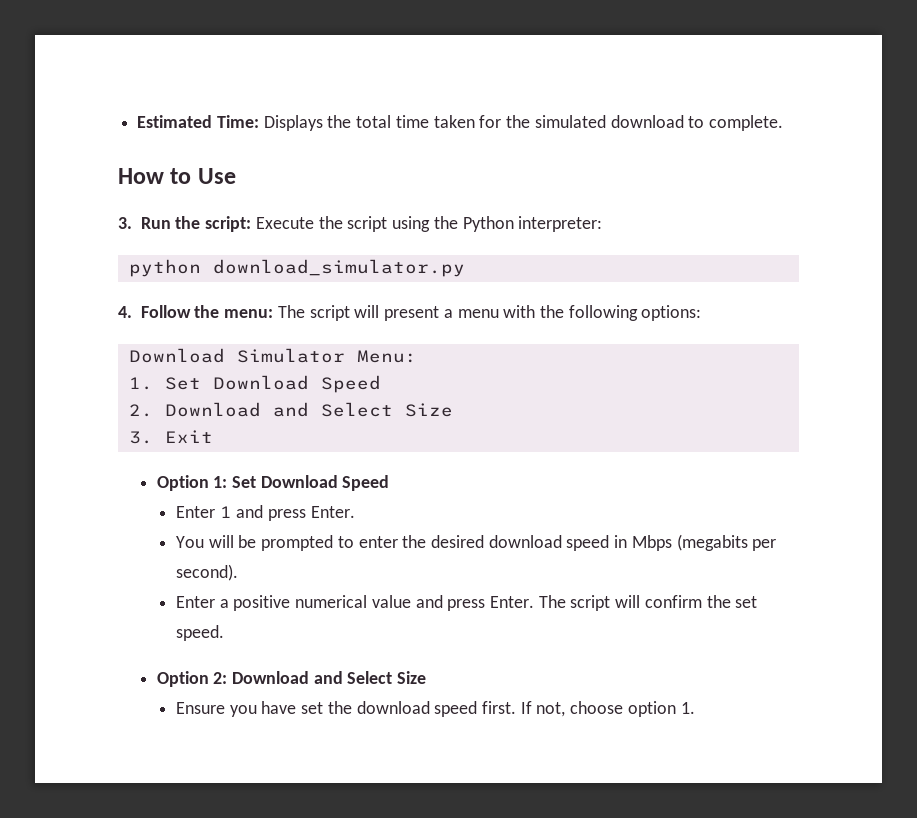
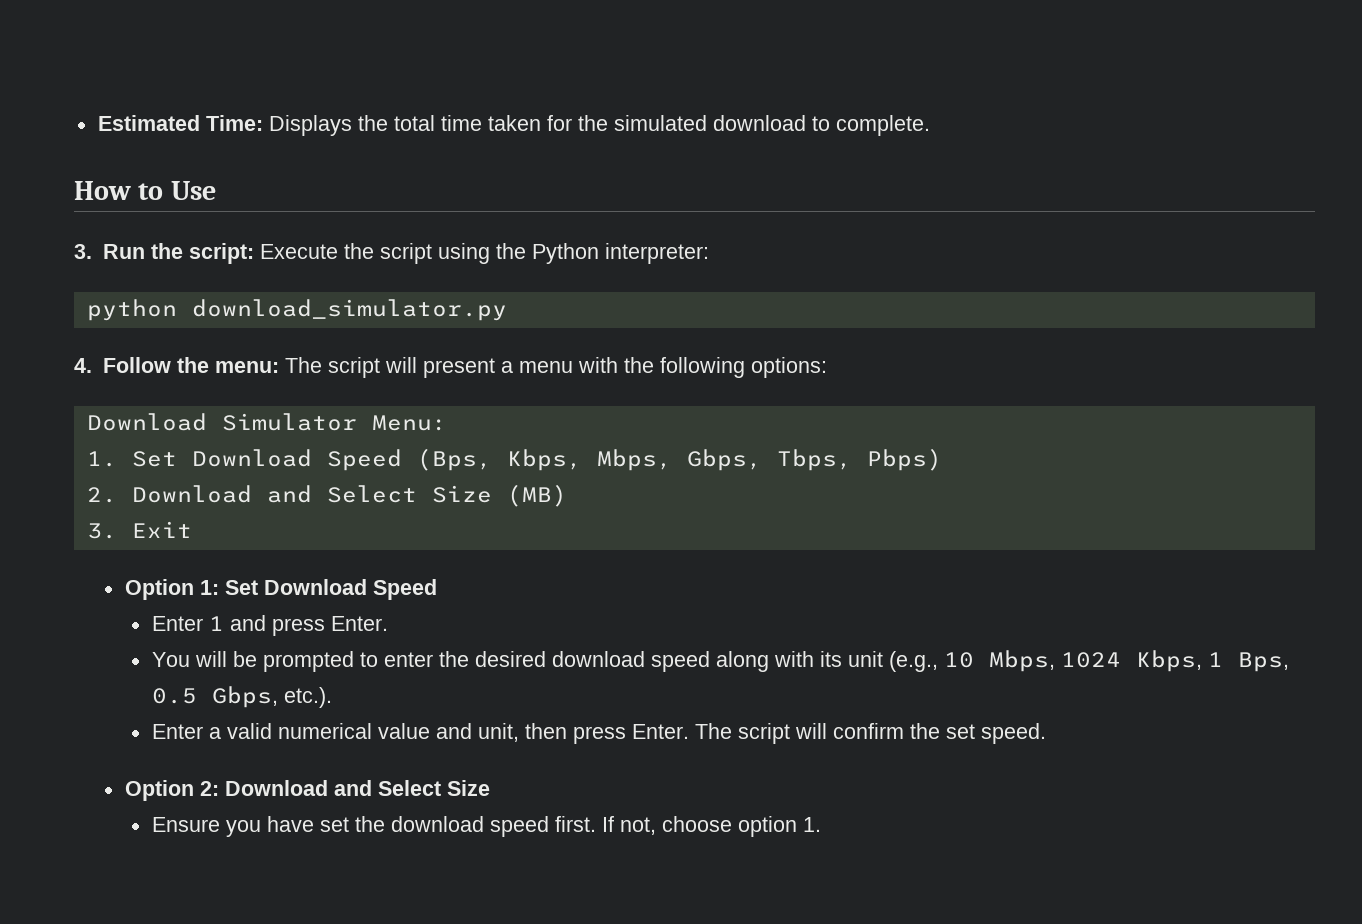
- 1. Set Download Speed
+ 1. Set Download Speed (Bps, Kbps, Mbps, Gbps, Tbps, Pbps)
- 2. Download and Select Size
+ 2. Download and Select Size (MB)
- You will be prompted to enter the desired download speed in Mbps (megabits per second).
+ You will be prompted to enter the desired download speed along with its unit (e.g., 10 Mbps, 1024 Kbps, 1 Bps, 0.5 Gbps, etc.).
- Enter a positive numerical value and press Enter.
+ Enter a valid numerical value and unit, then press Enter.

